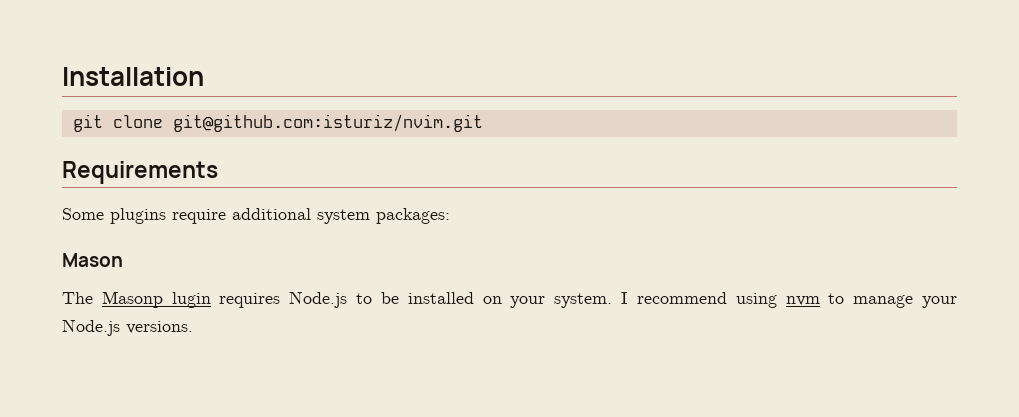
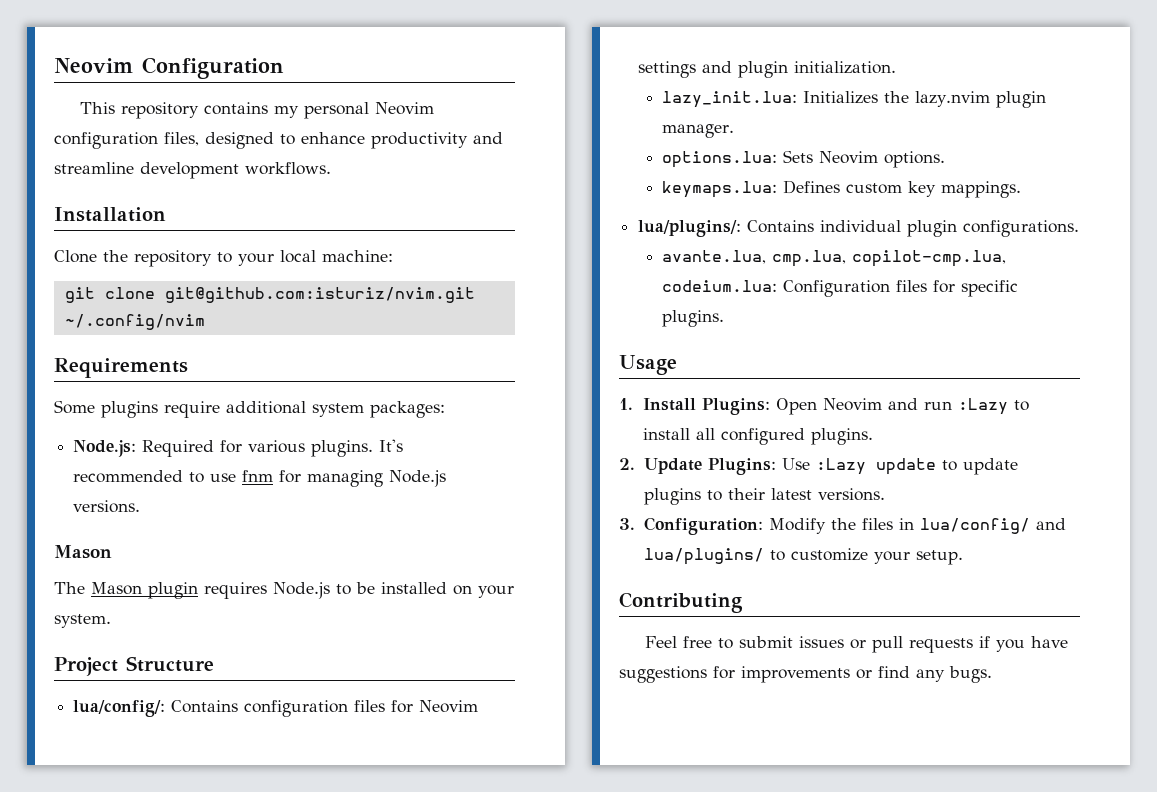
+ Neovim Configuration
+ This repository contains my personal Neovim configuration files, designed to enhance productivity and streamline development workflows.
  Installation
+ Clone the repository to your local machine:
- git clone git@github.com:isturiz/nvim.git
+ git clone git@github.com:isturiz/nvim.git ~/.config/nvim
+ Node.js: Required for various plugins. It's recommended to use fnm for managing Node.js versions.
- The Masonp lugin requires Node.js to be installed on your system. I recommend using nvm to manage your Node.js versions.
+ The Mason plugin requires Node.js to be installed on your system.
+ Project Structure
+ lua/config/: Contains configuration files for Neovim settings and plugin initialization.
+ lazy_init.lua: Initializes the lazy.nvim plugin manager.
+ options.lua: Sets Neovim options.
+ keymaps.lua: Defines custom key mappings.
+ lua/plugins/: Contains individual plugin configurations.
+ avante.lua, cmp.lua, copilot-cmp.lua, codeium.lua: Configuration files for specific plugins.
+ Usage
+ 1. Install Plugins: Open Neovim and run :Lazy to install all configured plugins.
+ 2. Update Plugins: Use :Lazy update to update plugins to their latest versions.
+ 3. Configuration: Modify the files in lua/config/ and lua/plugins/ to customize your setup.
+ Contributing
+ Feel free to submit issues or pull requests if you have suggestions for improvements or find any bugs.

